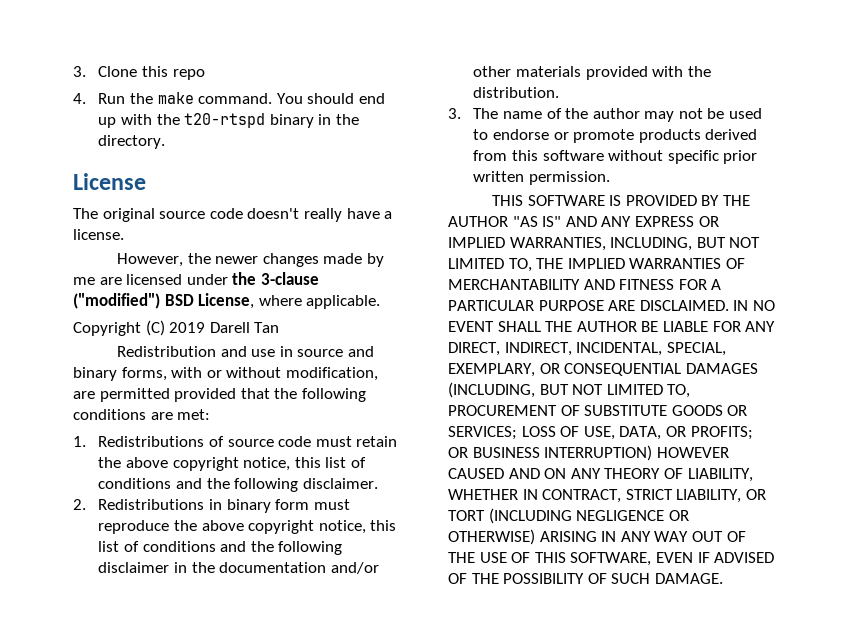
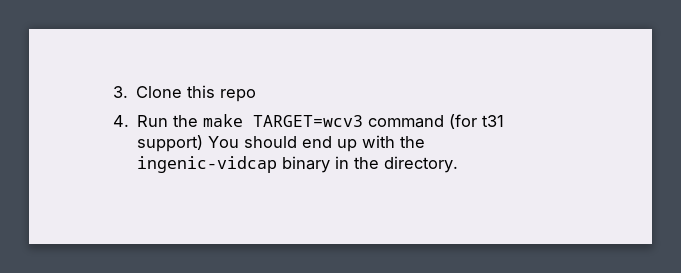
- 4. Run the make command. You should end up with the t20-rtspd binary in the directory.
+ 4. Run the make TARGET=wcv3 command (for t31 support) You should end up with the ingenic-vidcap binary in the directory.
- License
- The original source code doesn't really have a license.
- However, the newer changes made by me are licensed under the 3-clause ("modified") BSD License, where applicable.
- Copyright (C) 2019 Darell Tan
- Redistribution and use in source and binary forms, with or without modification, are permitted provided that the following conditions are met:
- 1. Redistributions of source code must retain the above copyright notice, this list of conditions and the following disclaimer.
- 2. Redistributions in binary form must reproduce the above copyright notice, this list of conditions and the following disclaimer in the documentation and/or other materials provided with the distribution.
- 3. The name of the author may not be used to endorse or promote products derived from this software without specific prior written permission.
- THIS SOFTWARE IS PROVIDED BY THE AUTHOR "AS IS" AND ANY EXPRESS OR IMPLIED WARRANTIES, INCLUDING, BUT NOT LIMITED TO, THE IMPLIED WARRANTIES OF MERCHANTABILITY AND FITNESS FOR A PARTICULAR PURPOSE ARE DISCLAIMED. IN NO EVENT SHALL THE AUTHOR BE LIABLE FOR ANY DIRECT, INDIRECT, INCIDENTAL, SPECIAL, EXEMPLARY, OR CONSEQUENTIAL DAMAGES (INCLUDING, BUT NOT LIMITED TO, PROCUREMENT OF SUBSTITUTE GOODS OR SERVICES; LOSS OF USE, DATA, OR PROFITS; OR BUSINESS INTERRUPTION) HOWEVER CAUSED AND ON ANY THEORY OF LIABILITY, WHETHER IN CONTRACT, STRICT LIABILITY, OR TORT (INCLUDING NEGLIGENCE OR OTHERWISE) ARISING IN ANY WAY OUT OF THE USE OF THIS SOFTWARE, EVEN IF ADVISED OF THE POSSIBILITY OF SUCH DAMAGE.

